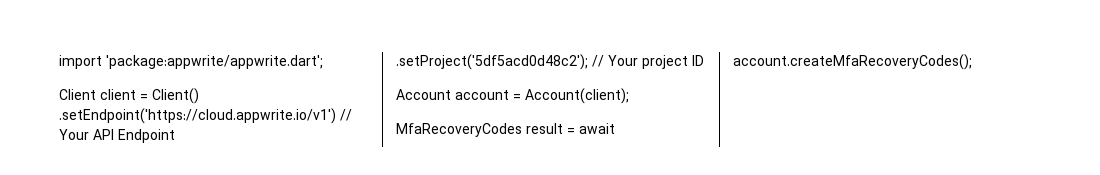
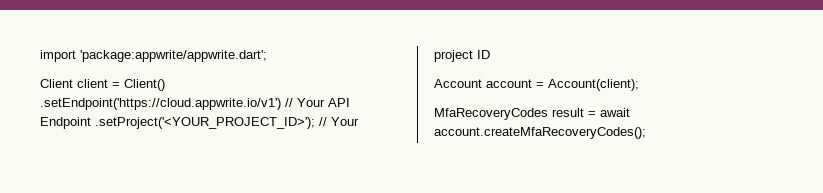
- Client client = Client() .setEndpoint('https://cloud.appwrite.io/v1') // Your API Endpoint .setProject('5df5acd0d48c2'); // Your project ID
+ Client client = Client() .setEndpoint('https://cloud.appwrite.io/v1') // Your API Endpoint .setProject('<YOUR_PROJECT_ID>'); // Your project ID

